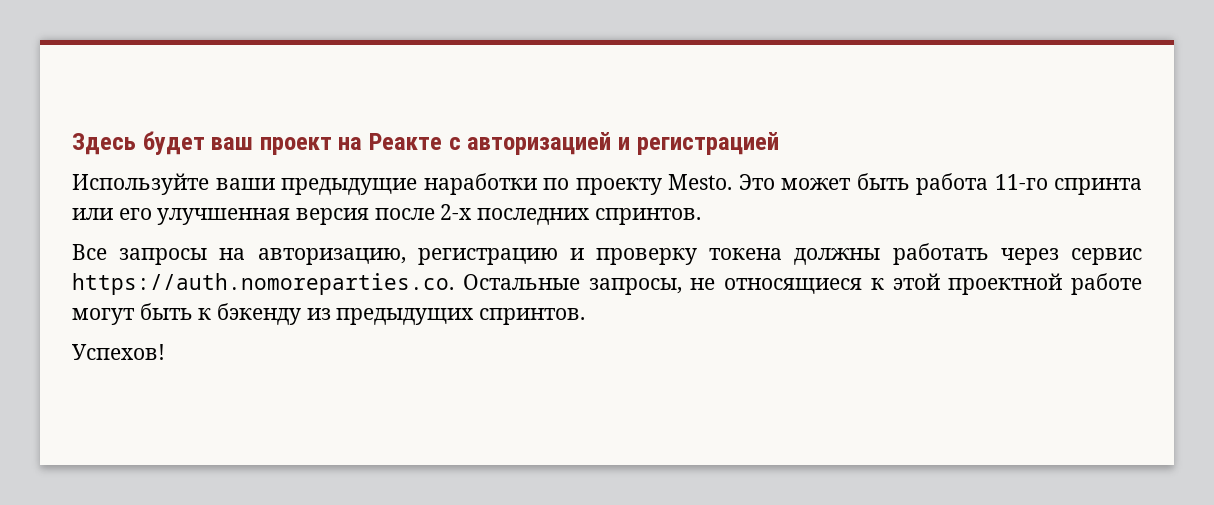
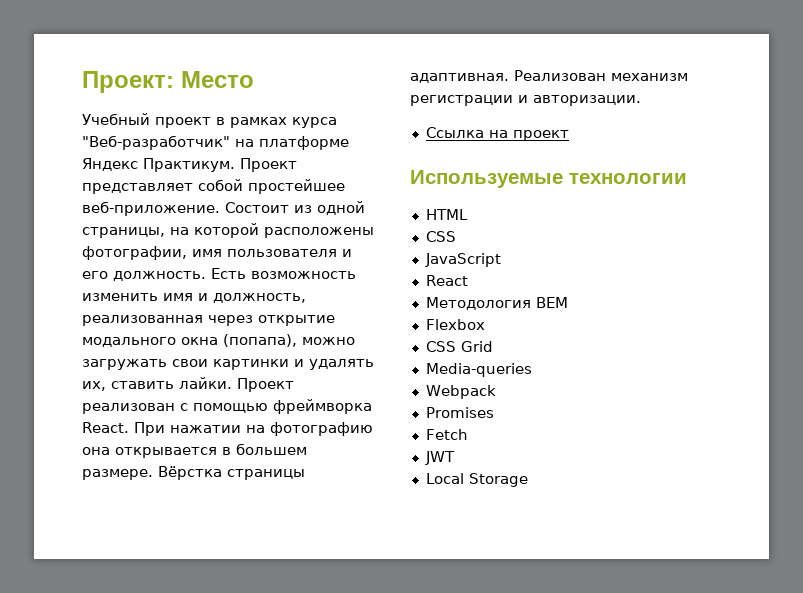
- Здесь будет ваш проект на Реакте с авторизацией и регистрацией
- Используйте ваши предыдущие наработки по проекту Mesto. Это может быть работа 11-го спринта или его улучшенная версия после 2-х последних спринтов.
- Все запросы на авторизацию, регистрацию и проверку токена должны работать через сервис https://auth.nomoreparties.co. Остальные запросы, не относящиеся к этой проектной работе могут быть к бэкенду из предыдущих спринтов.
- Успехов!
+ Проект: Место
+ Учебный проект в рамках курса "Веб-разработчик" на платформе Яндекс Практикум. Проект представляет собой простейшее веб-приложение. Состоит из одной страницы, на которой расположены фотографии, имя пользователя и его должность. Есть возможность изменить имя и должность, реализованная через открытие модального окна (попапа), можно загружать свои картинки и удалять их, ставить лайки. Проект реализован с помощью фреймворка React. При нажатии на фотографию она открывается в большем размере. Вёрстка страницы адаптивная. Реализован механизм регистрации и авторизации.
+ Ссылка на проект
+ Используемые технологии
+ HTML
+ CSS
+ JavaScript
+ React
+ Методология BEM
+ Flexbox
+ CSS Grid
+ Media-queries
+ Webpack
+ Promises
+ Fetch
+ JWT
+ Local Storage

